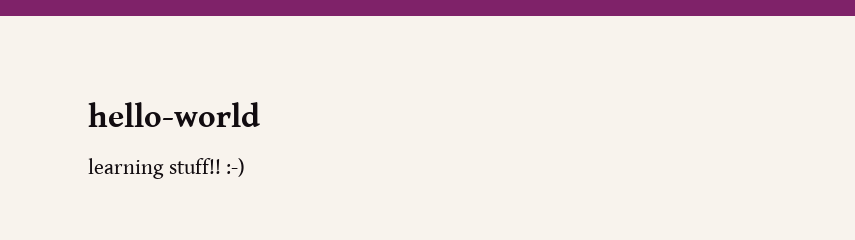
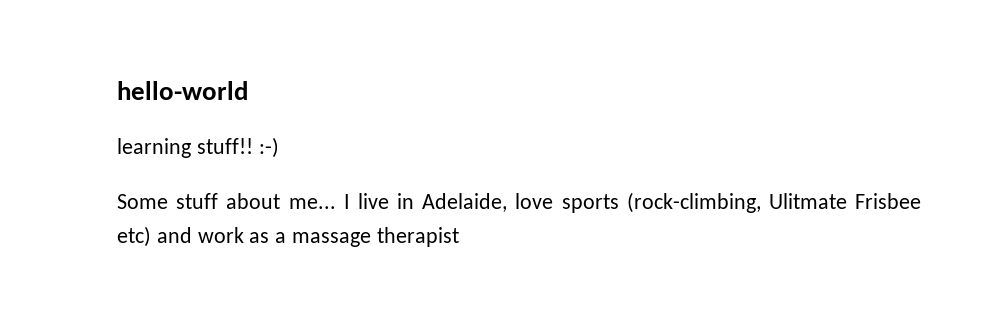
+ Some stuff about me... I live in Adelaide, love sports (rock-climbing, Ulitmate Frisbee etc) and work as a massage therapist

